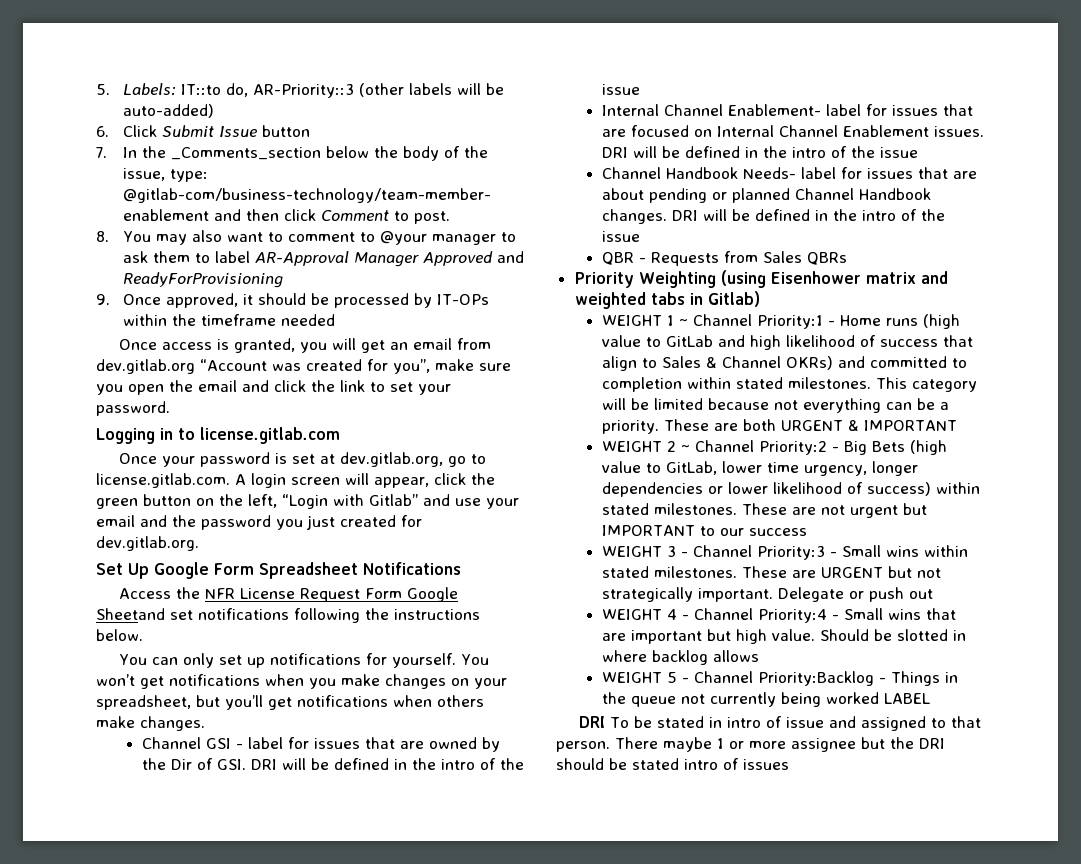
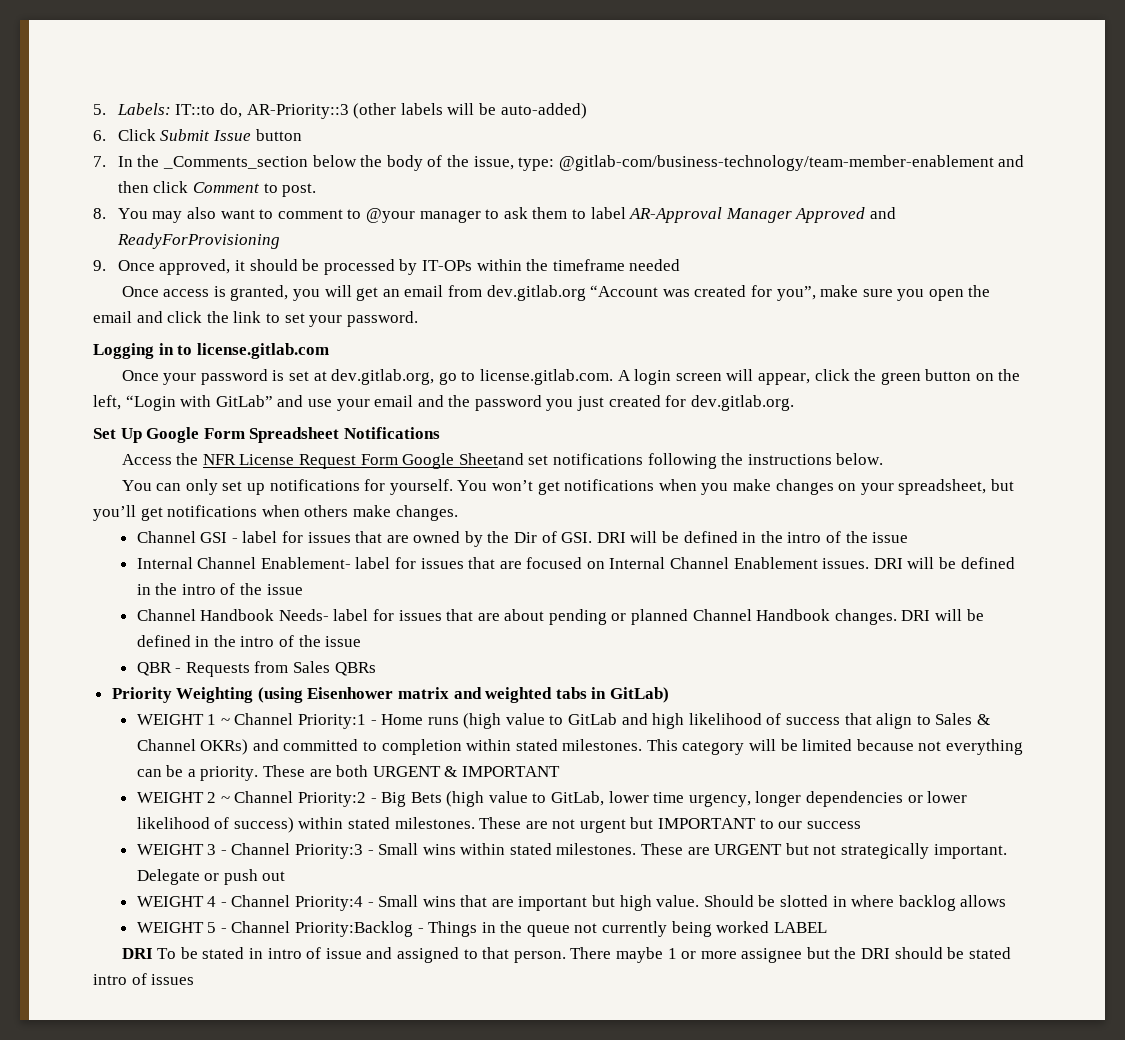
- Once your password is set at dev.gitlab.org, go to license.gitlab.com. A login screen will appear, click the green button on the left, “Login with Gitlab” and use your email and the password you just created for dev.gitlab.org.
+ Once your password is set at dev.gitlab.org, go to license.gitlab.com. A login screen will appear, click the green button on the left, “Login with GitLab” and use your email and the password you just created for dev.gitlab.org.
- Priority Weighting (using Eisenhower matrix and weighted tabs in Gitlab)
+ Priority Weighting (using Eisenhower matrix and weighted tabs in GitLab)

